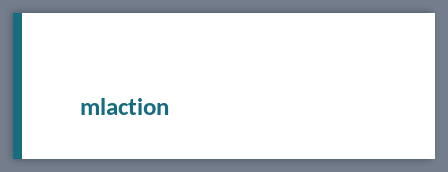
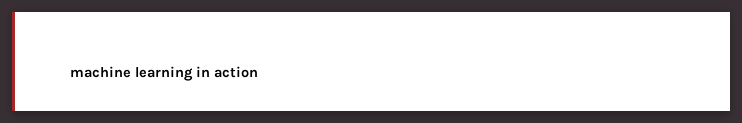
- mlaction
+ machine learning in action

